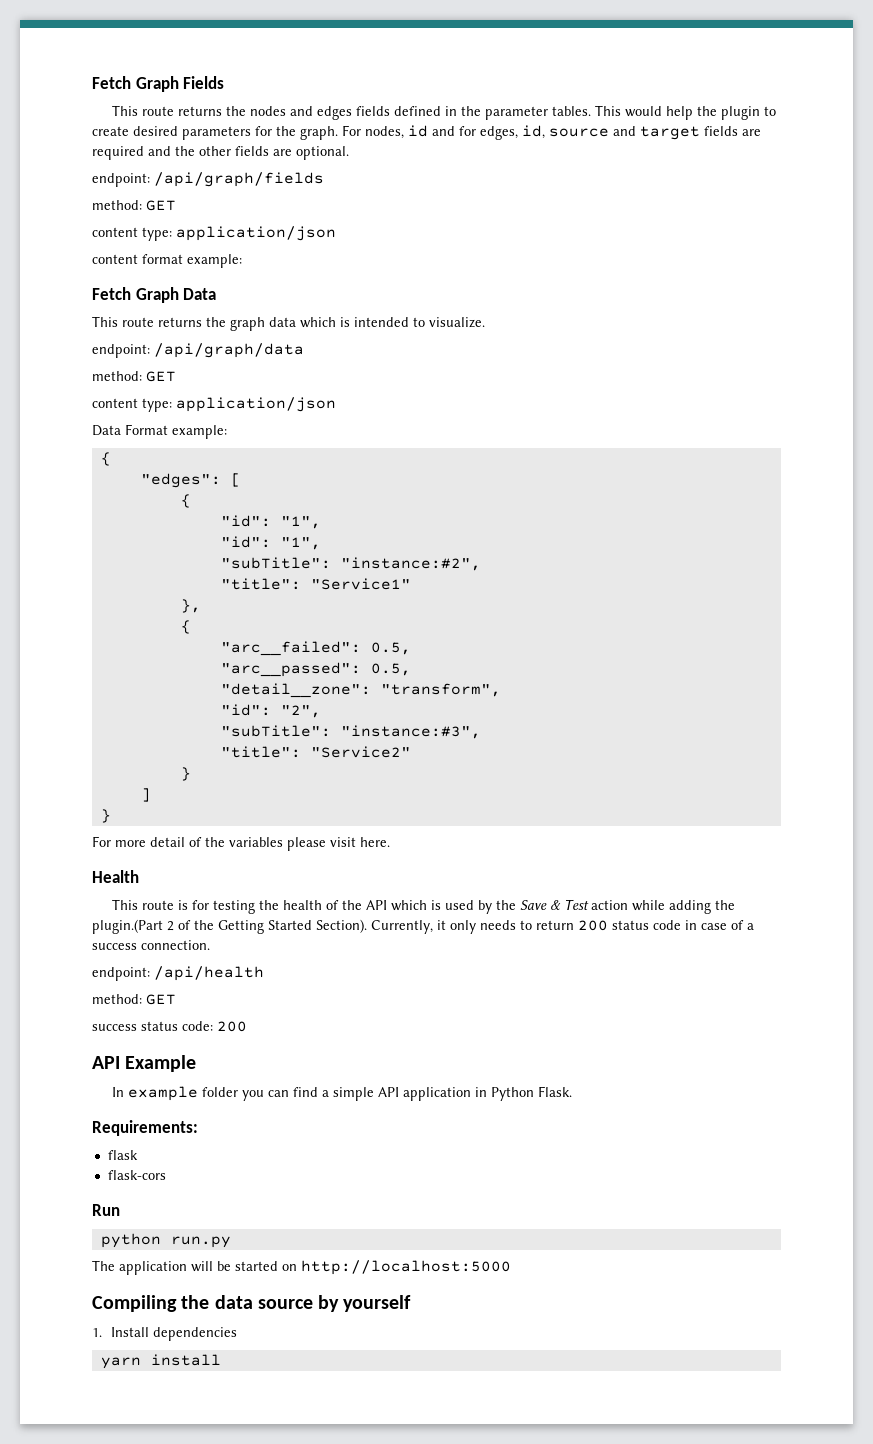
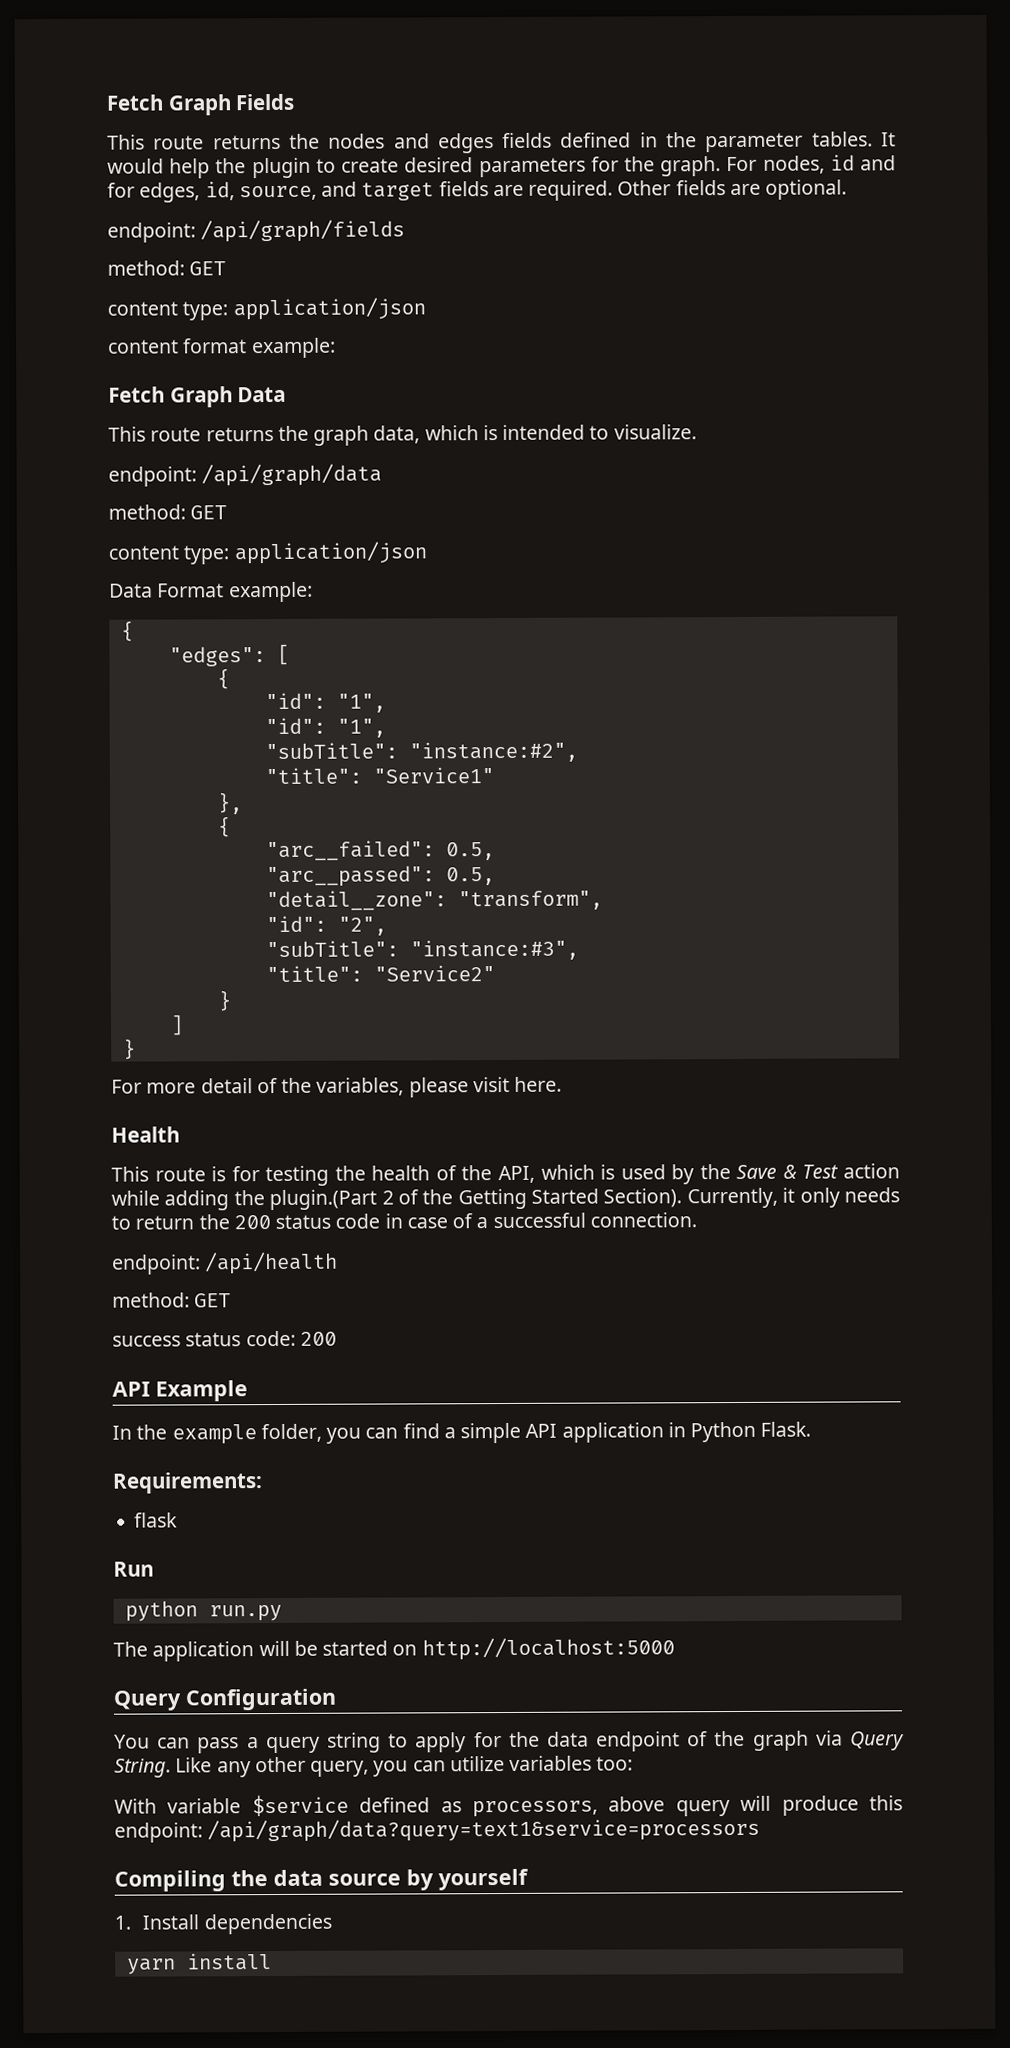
- This would help the plugin to create desired parameters for the graph.
+ It would help the plugin to create desired parameters for the graph.
- For nodes, id and for edges, id, source and target fields are required and the other fields are optional.
+ For nodes, id and for edges, id, source, and target fields are required. Other fields are optional.
- This route returns the graph data which is intended to visualize.
+ This route returns the graph data, which is intended to visualize.
- For more detail of the variables please visit here.
+ For more detail of the variables, please visit here.
- This route is for testing the health of the API which is used by the Save & Test action while adding the plugin.(Part 2 of the Getting Started Section).
+ This route is for testing the health of the API, which is used by the Save & Test action while adding the plugin.(Part 2 of the Getting Started Section).
- Currently, it only needs to return 200 status code in case of a success connection.
+ Currently, it only needs to return the 200 status code in case of a successful connection.
- In example folder you can find a simple API application in Python Flask.
+ In the example folder, you can find a simple API application in Python Flask.
- flask-cors
+ Query Configuration
+ You can pass a query string to apply for the data endpoint of the graph via Query String. Like any other query, you can utilize variables too:
+ With variable $service defined as processors, above query will produce this endpoint: /api/graph/data?query=text1&service=processors

